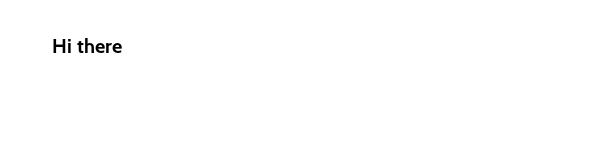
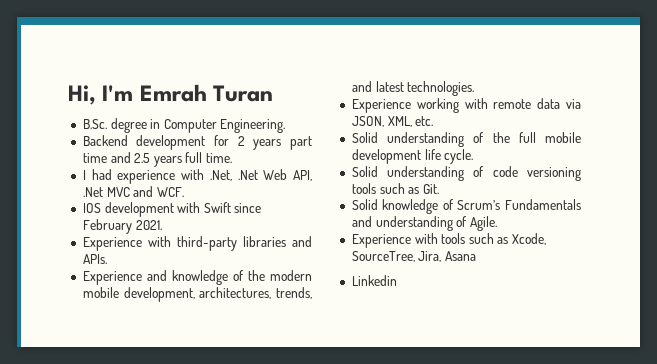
- Hi there
+ Hi, I'm Emrah Turan
+ B.Sc. degree in Computer Engineering.
+ Backend development for 2 years part time and 2.5 years full time.
+ I had experience with .Net, .Net Web API, .Net MVC and WCF.
+ IOS development with Swift since February 2021.
+ Experience with third-party libraries and APIs.
+ Experience and knowledge of the modern mobile development, architectures, trends, and latest technologies.
+ Experience working with remote data via JSON, XML, etc.
+ Solid understanding of the full mobile development life cycle.
+ Solid understanding of code versioning tools such as Git.
+ Solid knowledge of Scrum’s Fundamentals and understanding of Agile.
+ Experience with tools such as Xcode, SourceTree, Jira, Asana
+ Linkedin

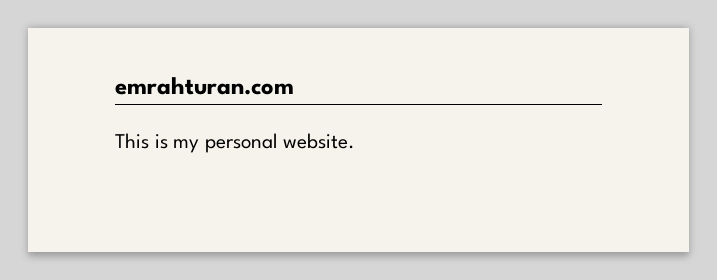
- Hi, I'm Emrah Turan
- B.Sc. degree in Computer Engineering.
- Backend development for 2 years part time and 2.5 years full time.
- I had experience with .Net, .Net Web API, .Net MVC and WCF.
- IOS development with Swift since February 2021.
- Experience with third-party libraries and APIs.
- Experience and knowledge of the modern mobile development, architectures, trends, and latest technologies.
- Experience working with remote data via JSON, XML, etc.
- Solid understanding of the full mobile development life cycle.
- Solid understanding of code versioning tools such as Git.
- Solid knowledge of Scrum’s Fundamentals and understanding of Agile.
- Experience with tools such as Xcode, SourceTree, Jira, Asana
- Linkedin
+ emrahturan.com
+ This is my personal website.

